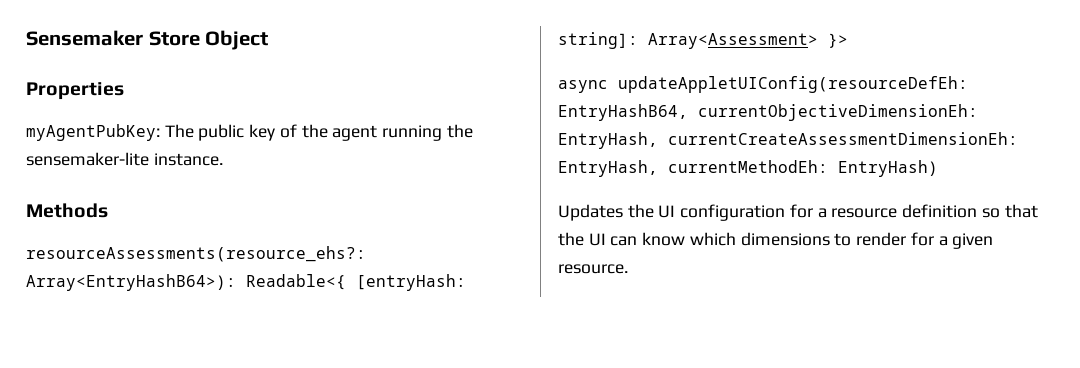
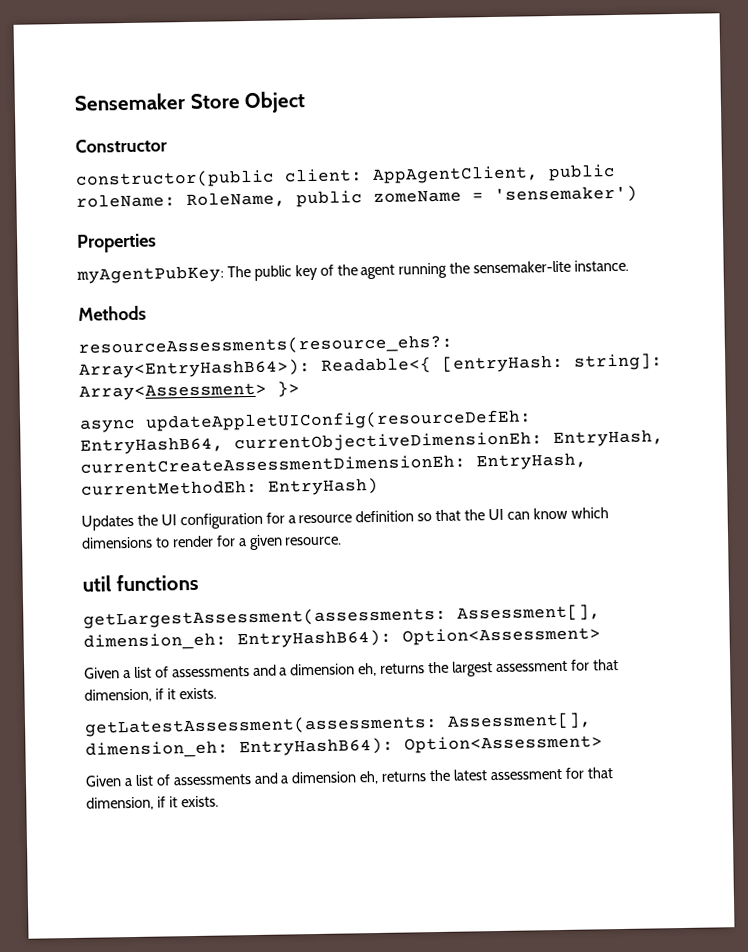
+ Constructor
+ constructor(public client: AppAgentClient, public roleName: RoleName, public zomeName = 'sensemaker')
+ util functions
+ getLargestAssessment(assessments: Assessment[], dimension_eh: EntryHashB64): Option<Assessment>
+ Given a list of assessments and a dimension eh, returns the largest assessment for that dimension, if it exists.
+ getLatestAssessment(assessments: Assessment[], dimension_eh: EntryHashB64): Option<Assessment>
+ Given a list of assessments and a dimension eh, returns the latest assessment for that dimension, if it exists.

